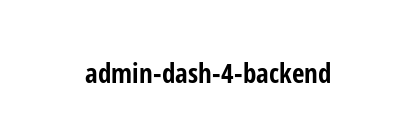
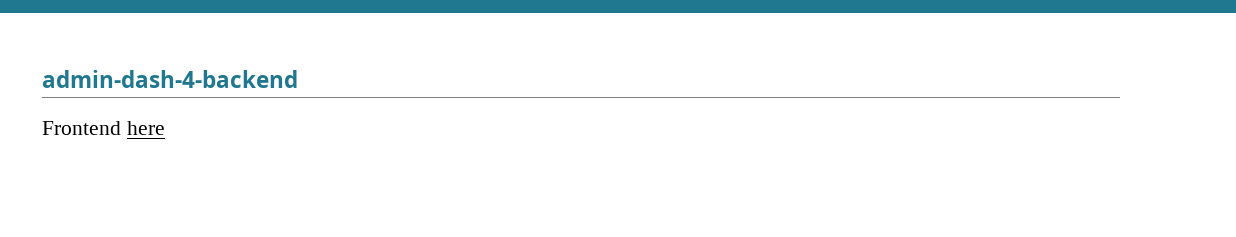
+ Frontend here

